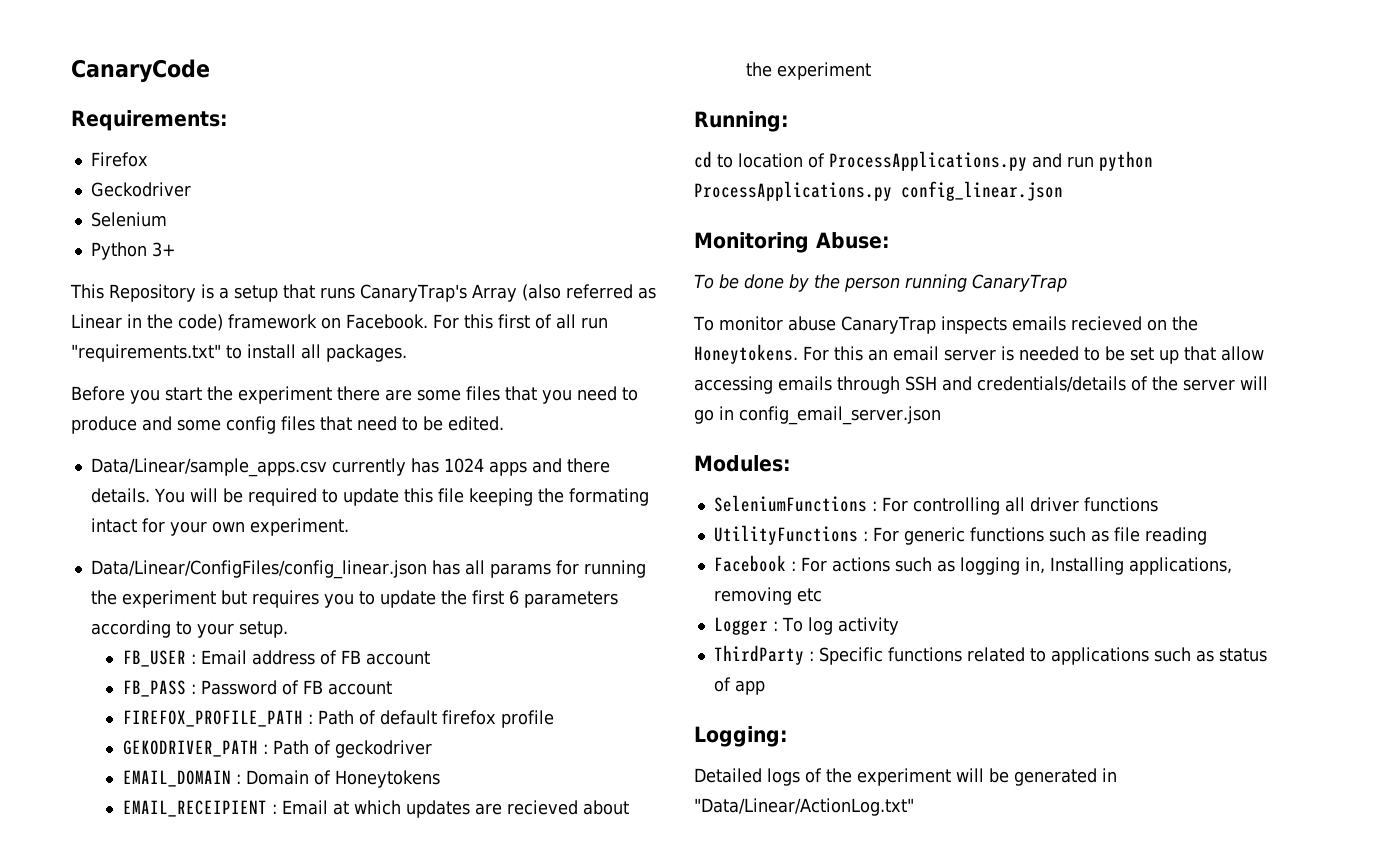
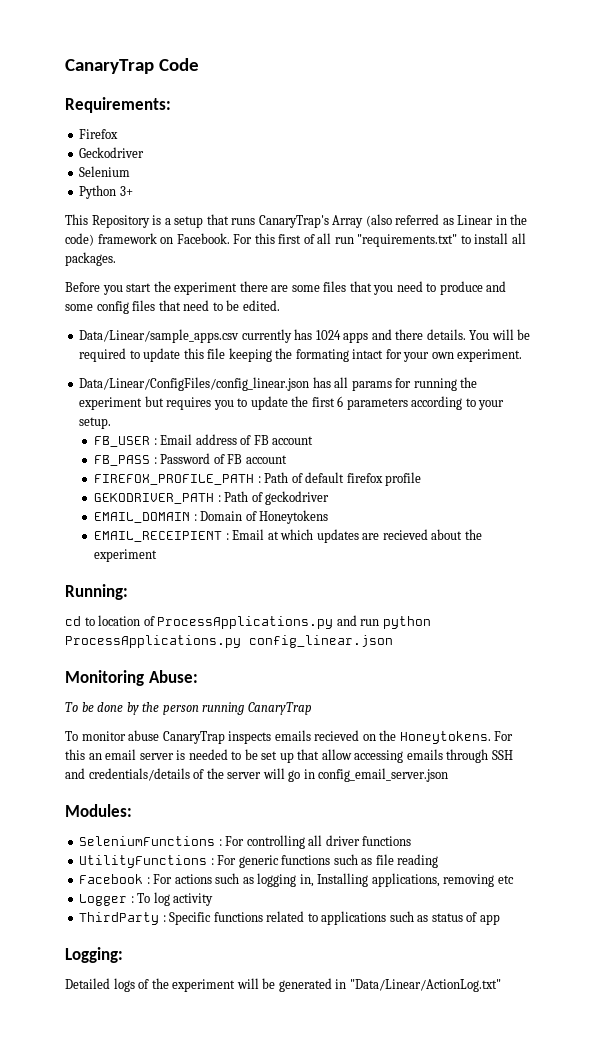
- CanaryCode
+ CanaryTrap Code

